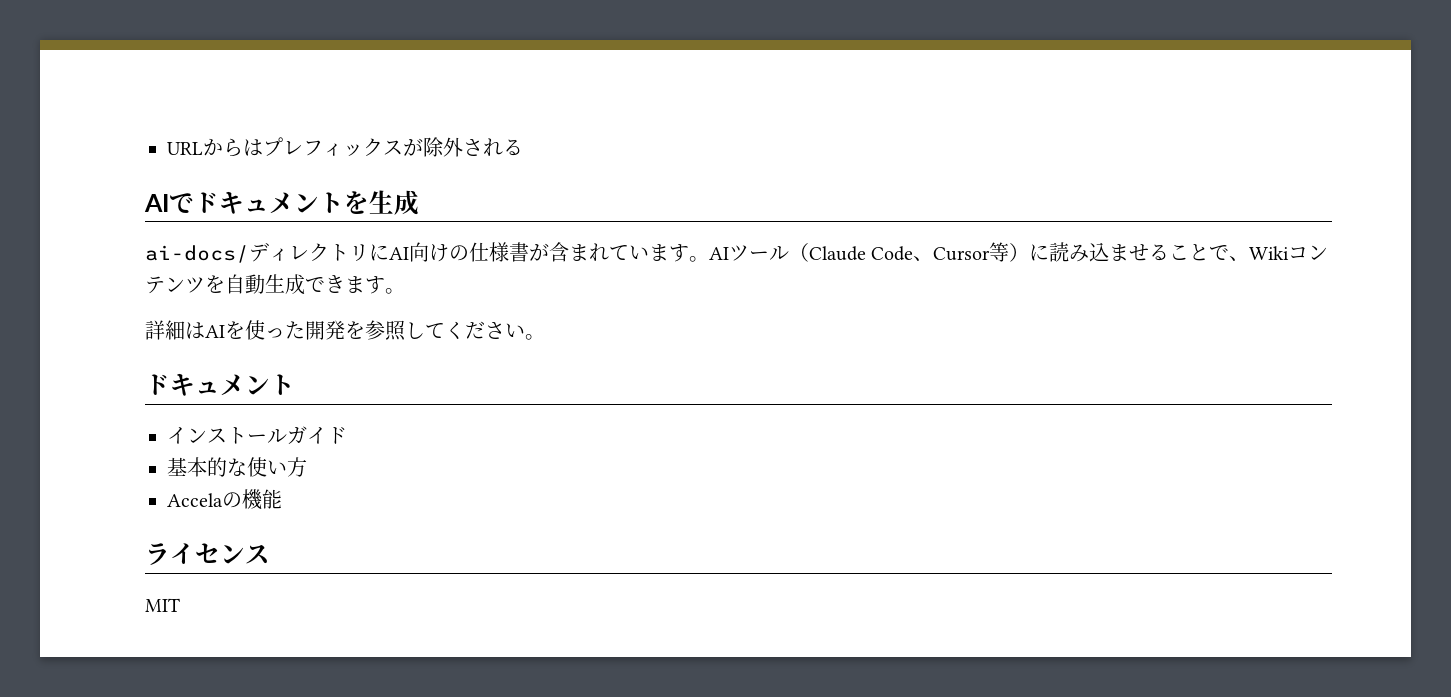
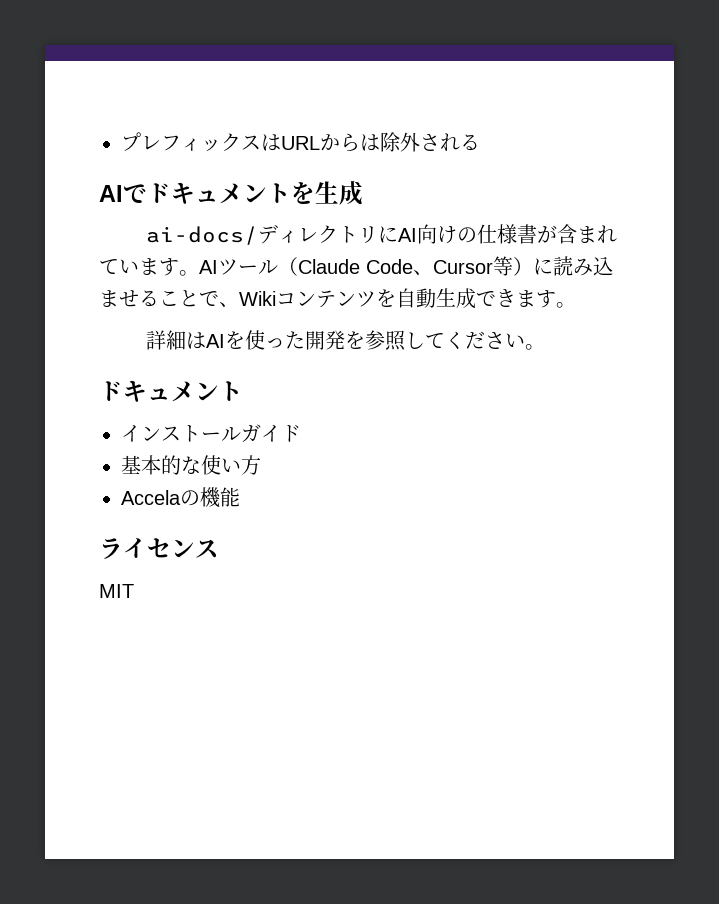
- URLからはプレフィックスが除外される
+ プレフィックスはURLからは除外される

